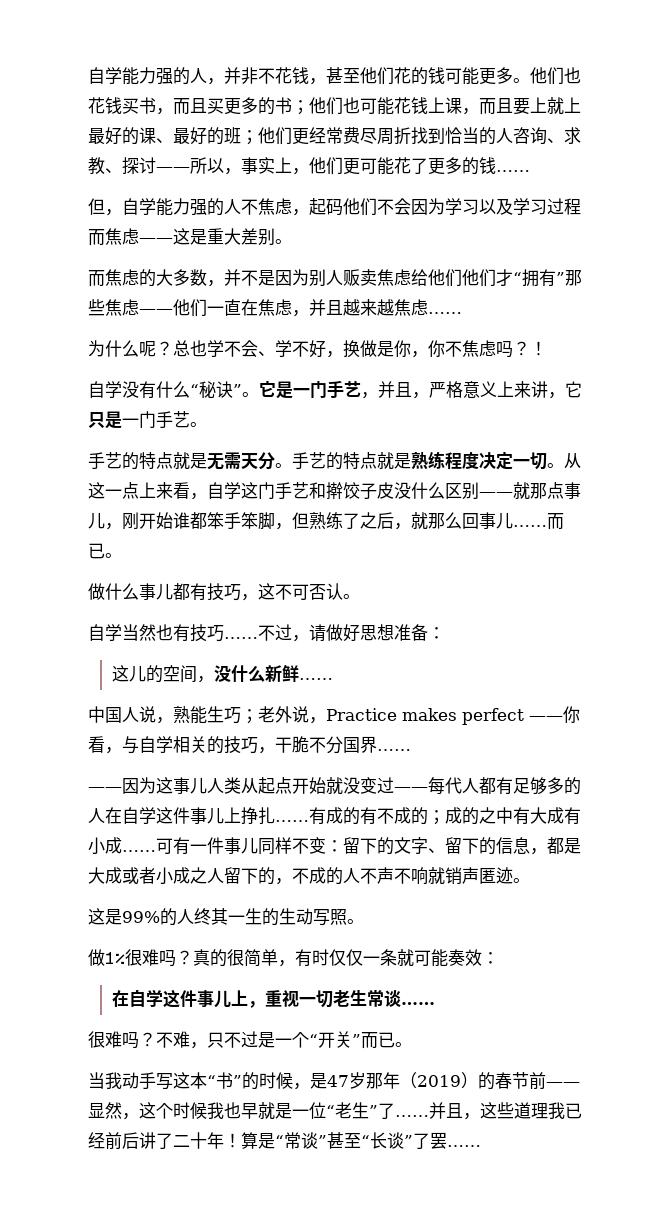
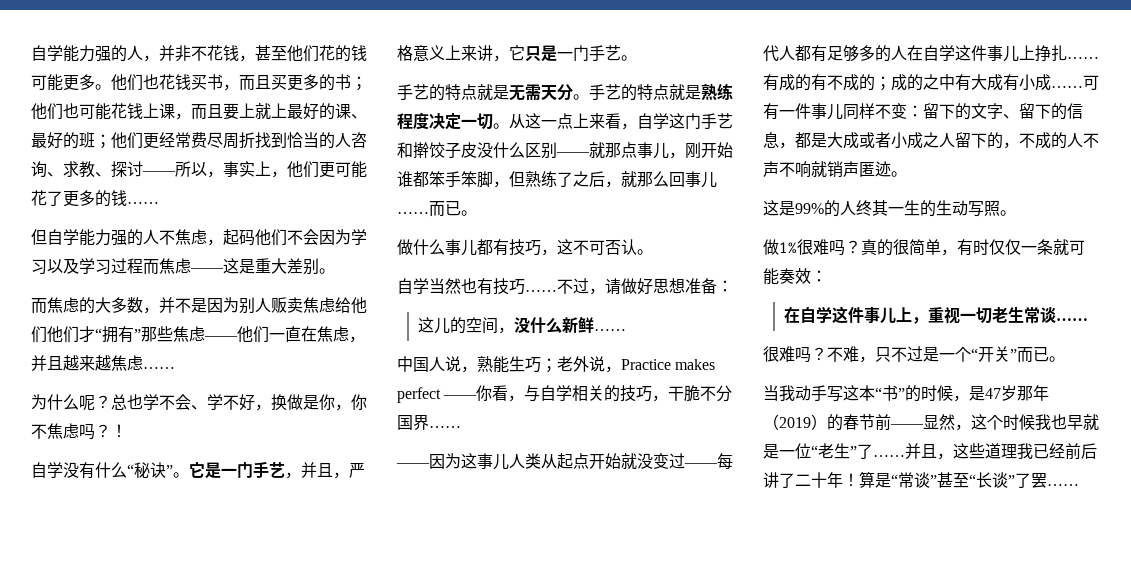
- 但，自学能力强的人不焦虑，起码他们不会因为学习以及学习过程而焦虑——这是重大差别。
+ 但自学能力强的人不焦虑，起码他们不会因为学习以及学习过程而焦虑——这是重大差别。

